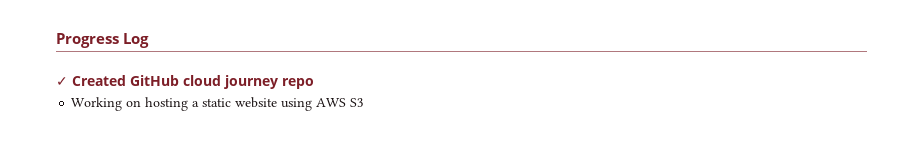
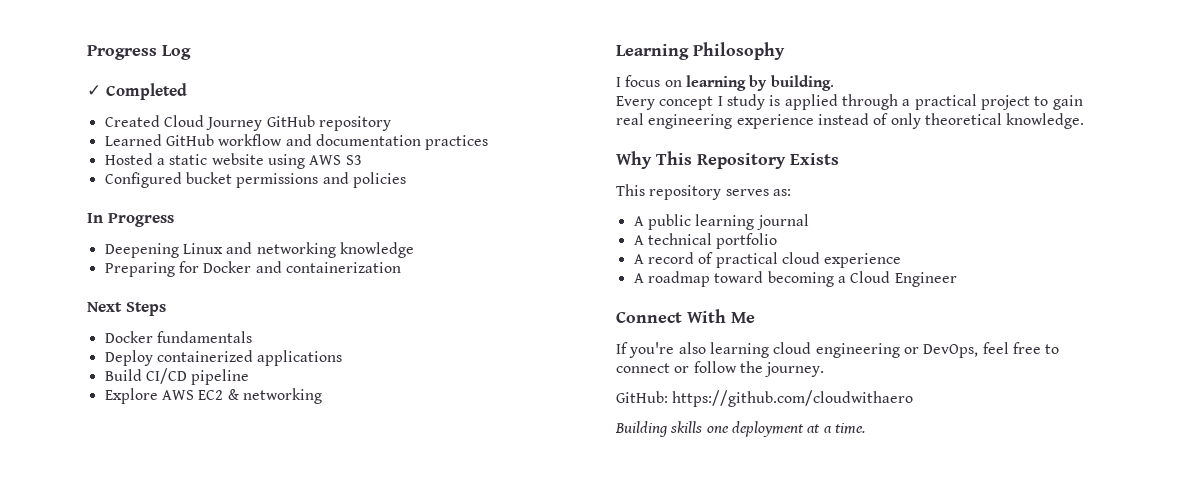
- ✓ Created GitHub cloud journey repo
- Working on hosting a static website using AWS S3
+ ✓ Completed
+ Created Cloud Journey GitHub repository
+ Learned GitHub workflow and documentation practices
+ Hosted a static website using AWS S3
+ Configured bucket permissions and policies
+ In Progress
+ Deepening Linux and networking knowledge
+ Preparing for Docker and containerization
+ Next Steps
+ Docker fundamentals
+ Deploy containerized applications
+ Build CI/CD pipeline
+ Explore AWS EC2 & networking
+ Learning Philosophy
+ I focus on learning by building.
+ Every concept I study is applied through a practical project to gain real engineering experience instead of only theoretical knowledge.
+ Why This Repository Exists
+ This repository serves as:
+ A public learning journal
+ A technical portfolio
+ A record of practical cloud experience
+ A roadmap toward becoming a Cloud Engineer
+ Connect With Me
+ If you're also learning cloud engineering or DevOps, feel free to connect or follow the journey.
+ GitHub: https://github.com/cloudwithaero
+ Building skills one deployment at a time.

